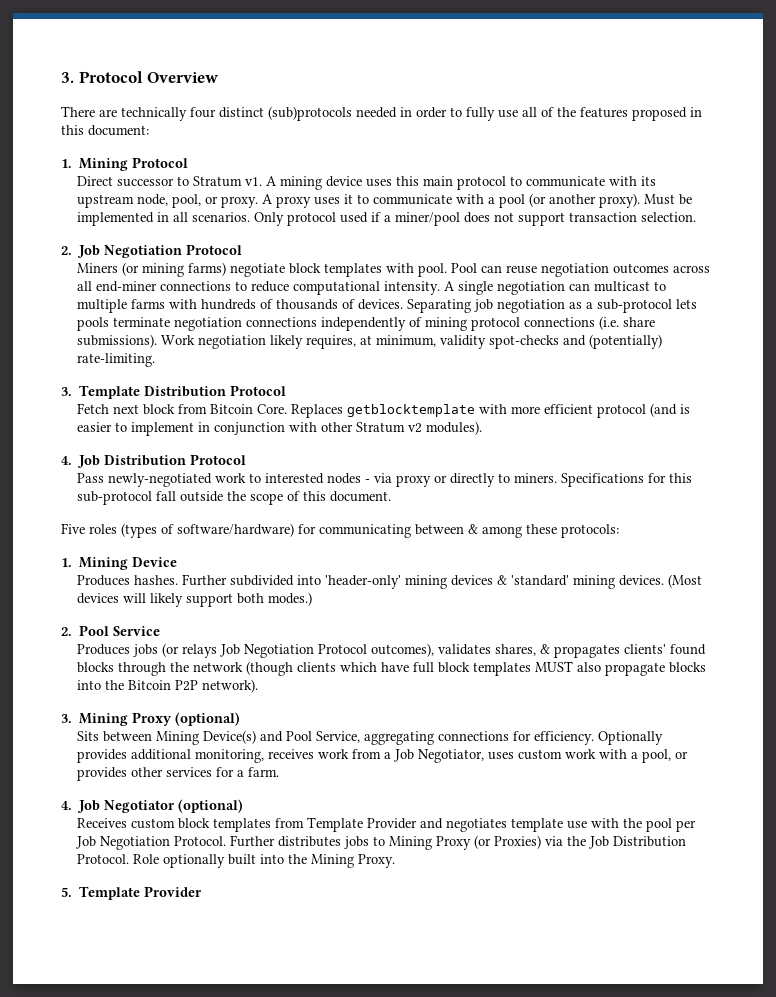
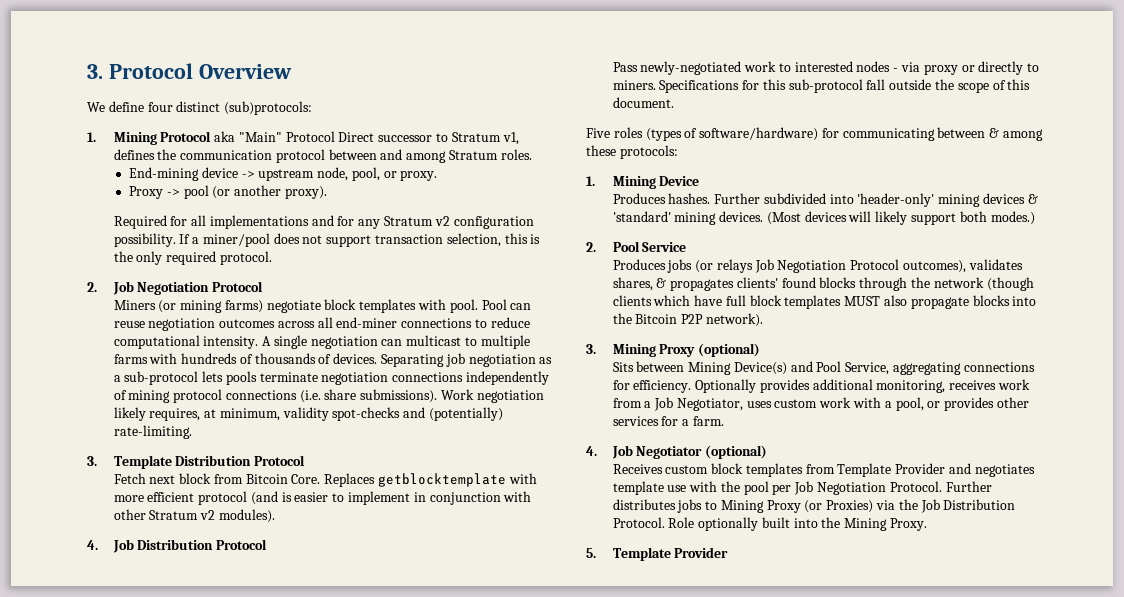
- There are technically four distinct (sub)protocols needed in order to fully use all of the features proposed in this document:
+ We define four distinct (sub)protocols:
- 1. Mining Protocol
- Direct successor to Stratum v1. A mining device uses this main protocol to communicate with its upstream node, pool, or proxy. A proxy uses it to communicate with a pool (or another proxy). Must be implemented in all scenarios. Only protocol used if a miner/pool does not support transaction selection.
+ 1. Mining Protocol aka "Main" Protocol Direct successor to Stratum v1, defines the communication protocol between and among Stratum roles.
+ End-mining device -> upstream node, pool, or proxy.
+ Proxy -> pool (or another proxy).
+ Required for all implementations and for any Stratum v2 configuration possibility. If a miner/pool does not support transaction selection, this is the only required protocol.

